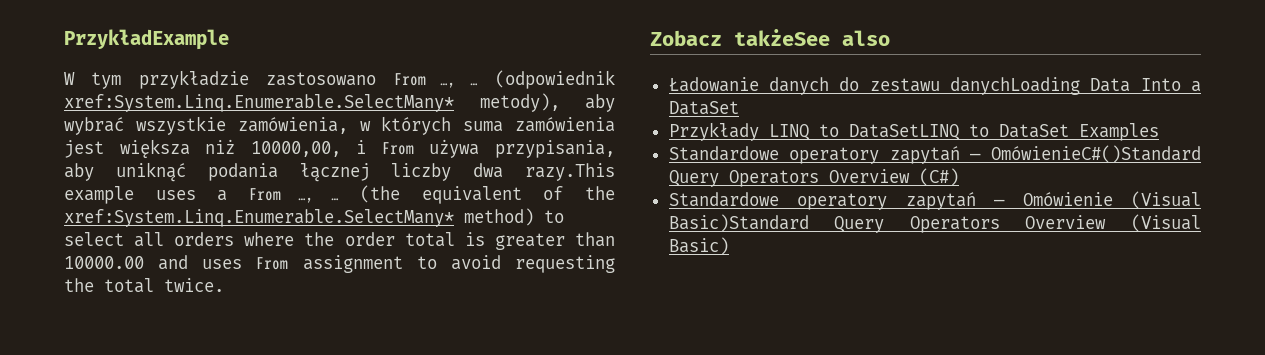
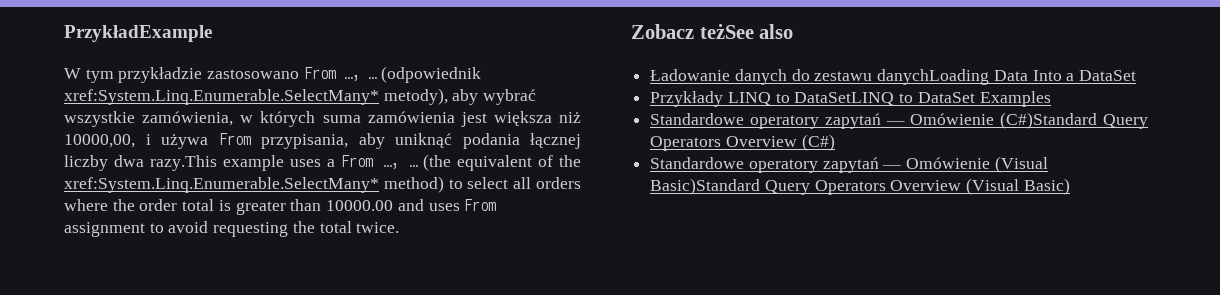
- (odpowiednik xref:System.Linq.Enumerable.SelectMany* metody), aby wybrać wszystkie zamówienia, w których suma zamówienia jest większa niż 10000,00, i From używa przypisania, aby uniknąć podania łącznej liczby dwa razy.This example uses a From …, …
+ (odpowiednik xref:System.Linq.Enumerable.SelectMany* metody), aby wybrać wszystkie zamówienia, w których suma zamówienia jest większa niż 10000,00, i używa From przypisania, aby uniknąć podania łącznej liczby dwa razy.This example uses a From …, …
- Zobacz takżeSee also
+ Zobacz teżSee also
- Standardowe operatory zapytań — OmówienieC#()Standard Query Operators Overview (C#)
+ Standardowe operatory zapytań — Omówienie (C#)Standard Query Operators Overview (C#)

